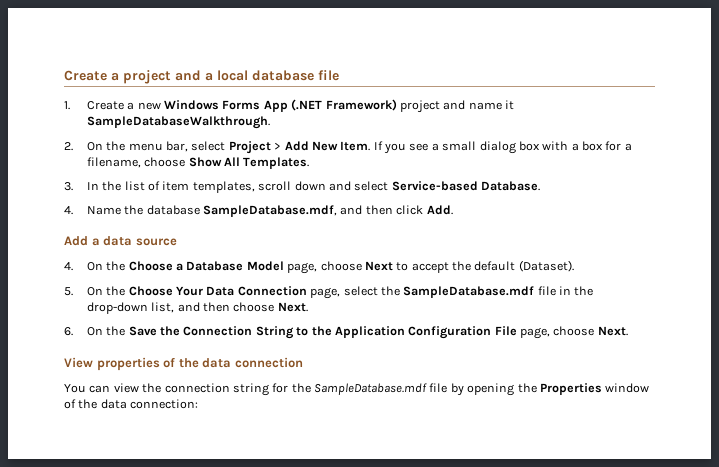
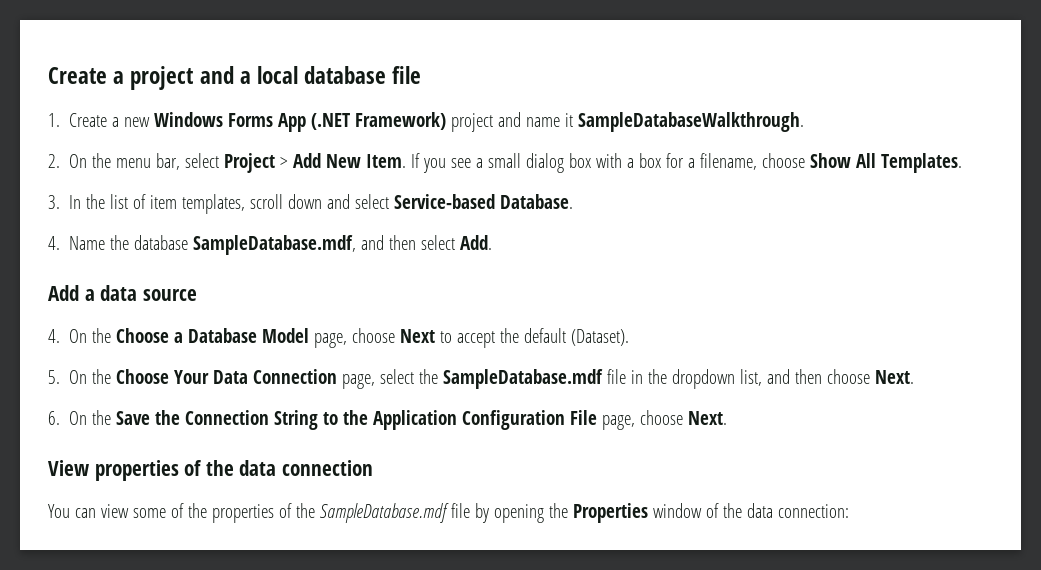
- 4. Name the database SampleDatabase.mdf, and then click Add.
+ 4. Name the database SampleDatabase.mdf, and then select Add.
- 5. On the Choose Your Data Connection page, select the SampleDatabase.mdf file in the drop-down list, and then choose Next.
+ 5. On the Choose Your Data Connection page, select the SampleDatabase.mdf file in the dropdown list, and then choose Next.
- You can view the connection string for the SampleDatabase.mdf file by opening the Properties window of the data connection:
+ You can view some of the properties of the SampleDatabase.mdf file by opening the Properties window of the data connection:

